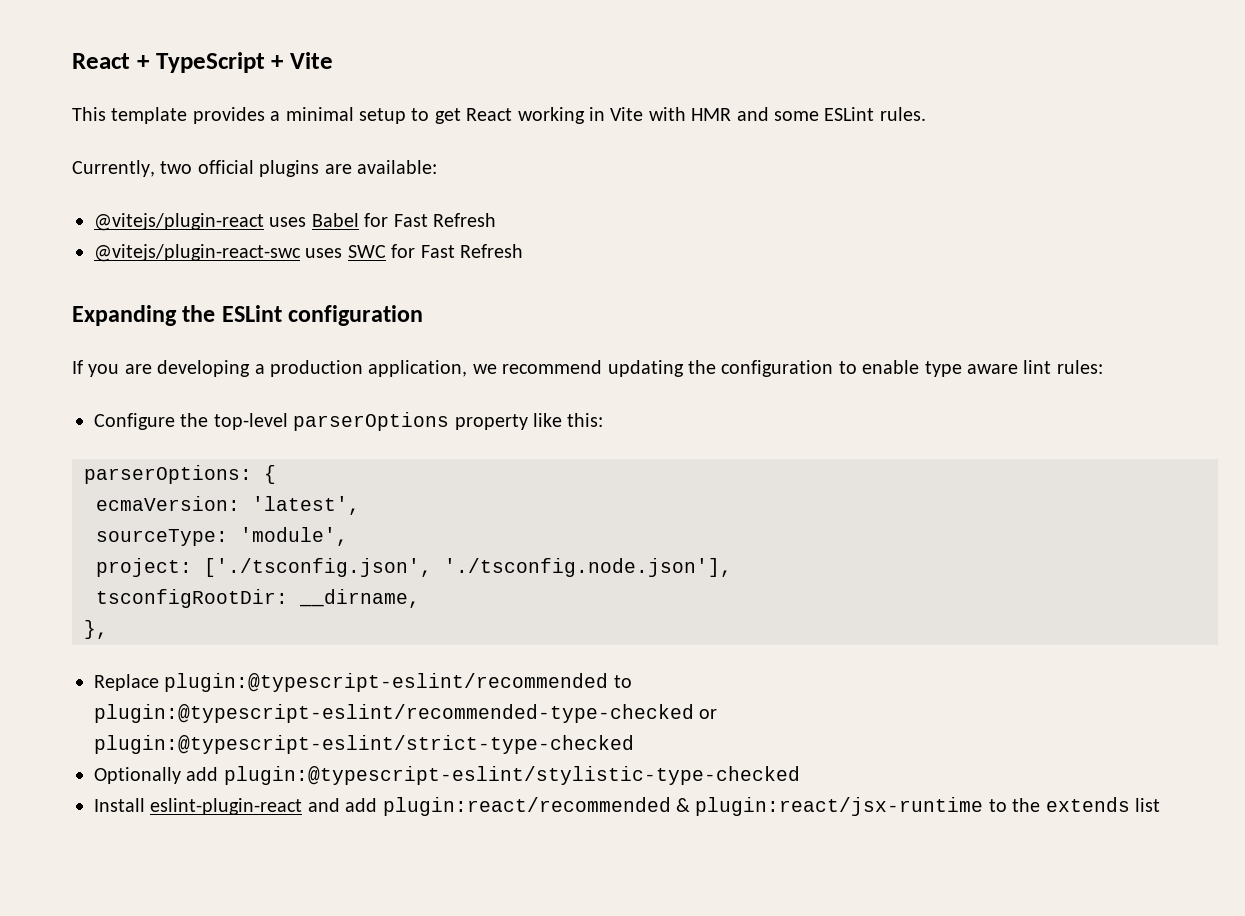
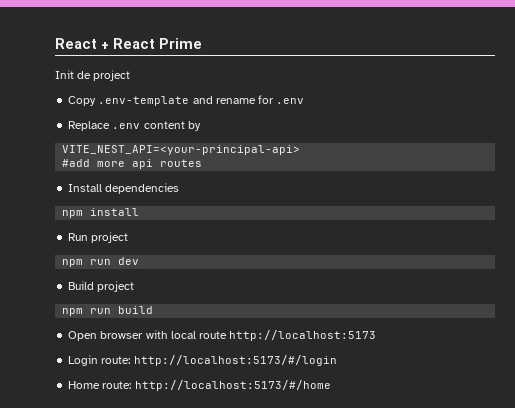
- React + TypeScript + Vite
- This template provides a minimal setup to get React working in Vite with HMR and some ESLint rules.
- Currently, two official plugins are available:
- @vitejs/plugin-react uses Babel for Fast Refresh
- @vitejs/plugin-react-swc uses SWC for Fast Refresh
- Expanding the ESLint configuration
- If you are developing a production application, we recommend updating the configuration to enable type aware lint rules:
- Configure the top-level parserOptions property like this:
- parserOptions: {
- ecmaVersion: 'latest',
- sourceType: 'module',
- project: ['./tsconfig.json', './tsconfig.node.json'],
- tsconfigRootDir: __dirname,
- },
- Replace plugin:@typescript-eslint/recommended to plugin:@typescript-eslint/recommended-type-checked or plugin:@typescript-eslint/strict-type-checked
- Optionally add plugin:@typescript-eslint/stylistic-type-checked
- Install eslint-plugin-react and add plugin:react/recommended & plugin:react/jsx-runtime to the extends list
+ React + React Prime
+ Init de project
+ Copy .env-template and rename for .env
+ Replace .env content by
+ VITE_NEST_API=<your-principal-api>
+ #add more api routes
+ Install dependencies
+ npm install
+ Run project
+ npm run dev
+ Build project
+ npm run build
+ Open browser with local route http://localhost:5173
+ Login route: http://localhost:5173/#/login
+ Home route: http://localhost:5173/#/home

